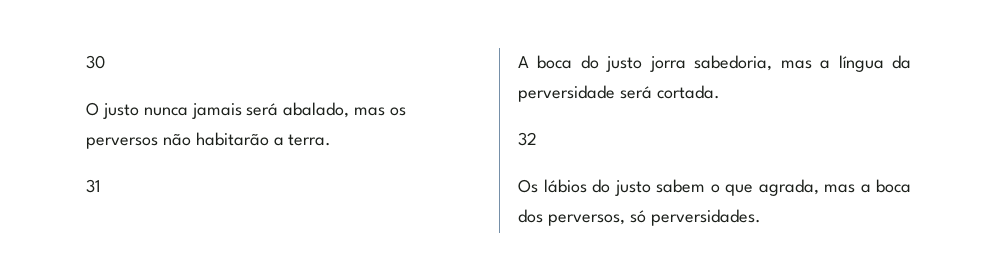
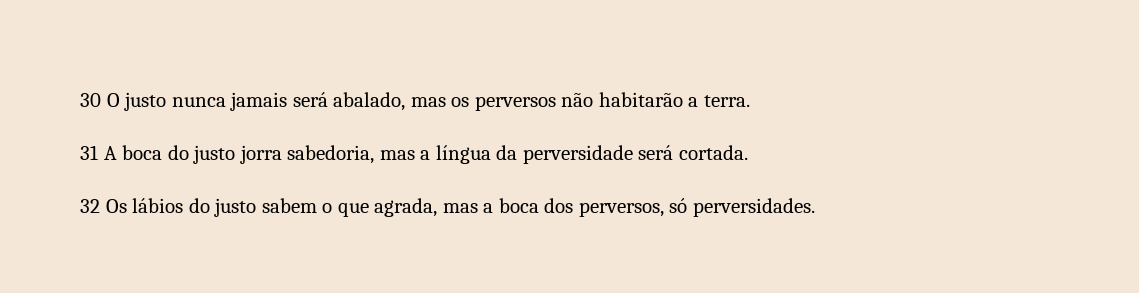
- 30
- O justo nunca jamais será abalado, mas os perversos não habitarão a terra.
+ 30 O justo nunca jamais será abalado, mas os perversos não habitarão a terra.
- 31
- A boca do justo jorra sabedoria, mas a língua da perversidade será cortada.
+ 31 A boca do justo jorra sabedoria, mas a língua da perversidade será cortada.
- 32
- Os lábios do justo sabem o que agrada, mas a boca dos perversos, só perversidades.
+ 32 Os lábios do justo sabem o que agrada, mas a boca dos perversos, só perversidades.

